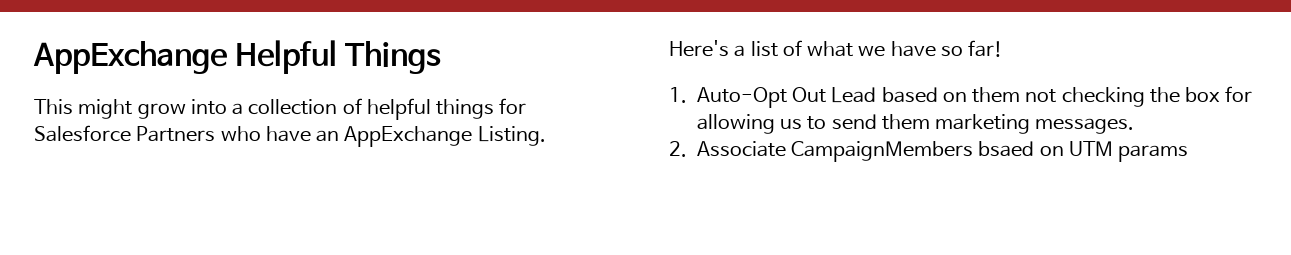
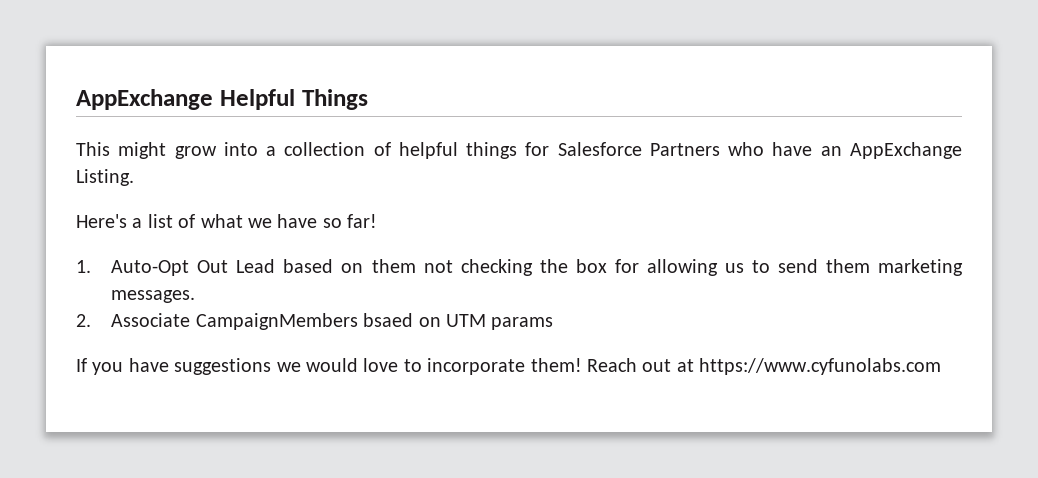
+ If you have suggestions we would love to incorporate them! Reach out at https://www.cyfunolabs.com

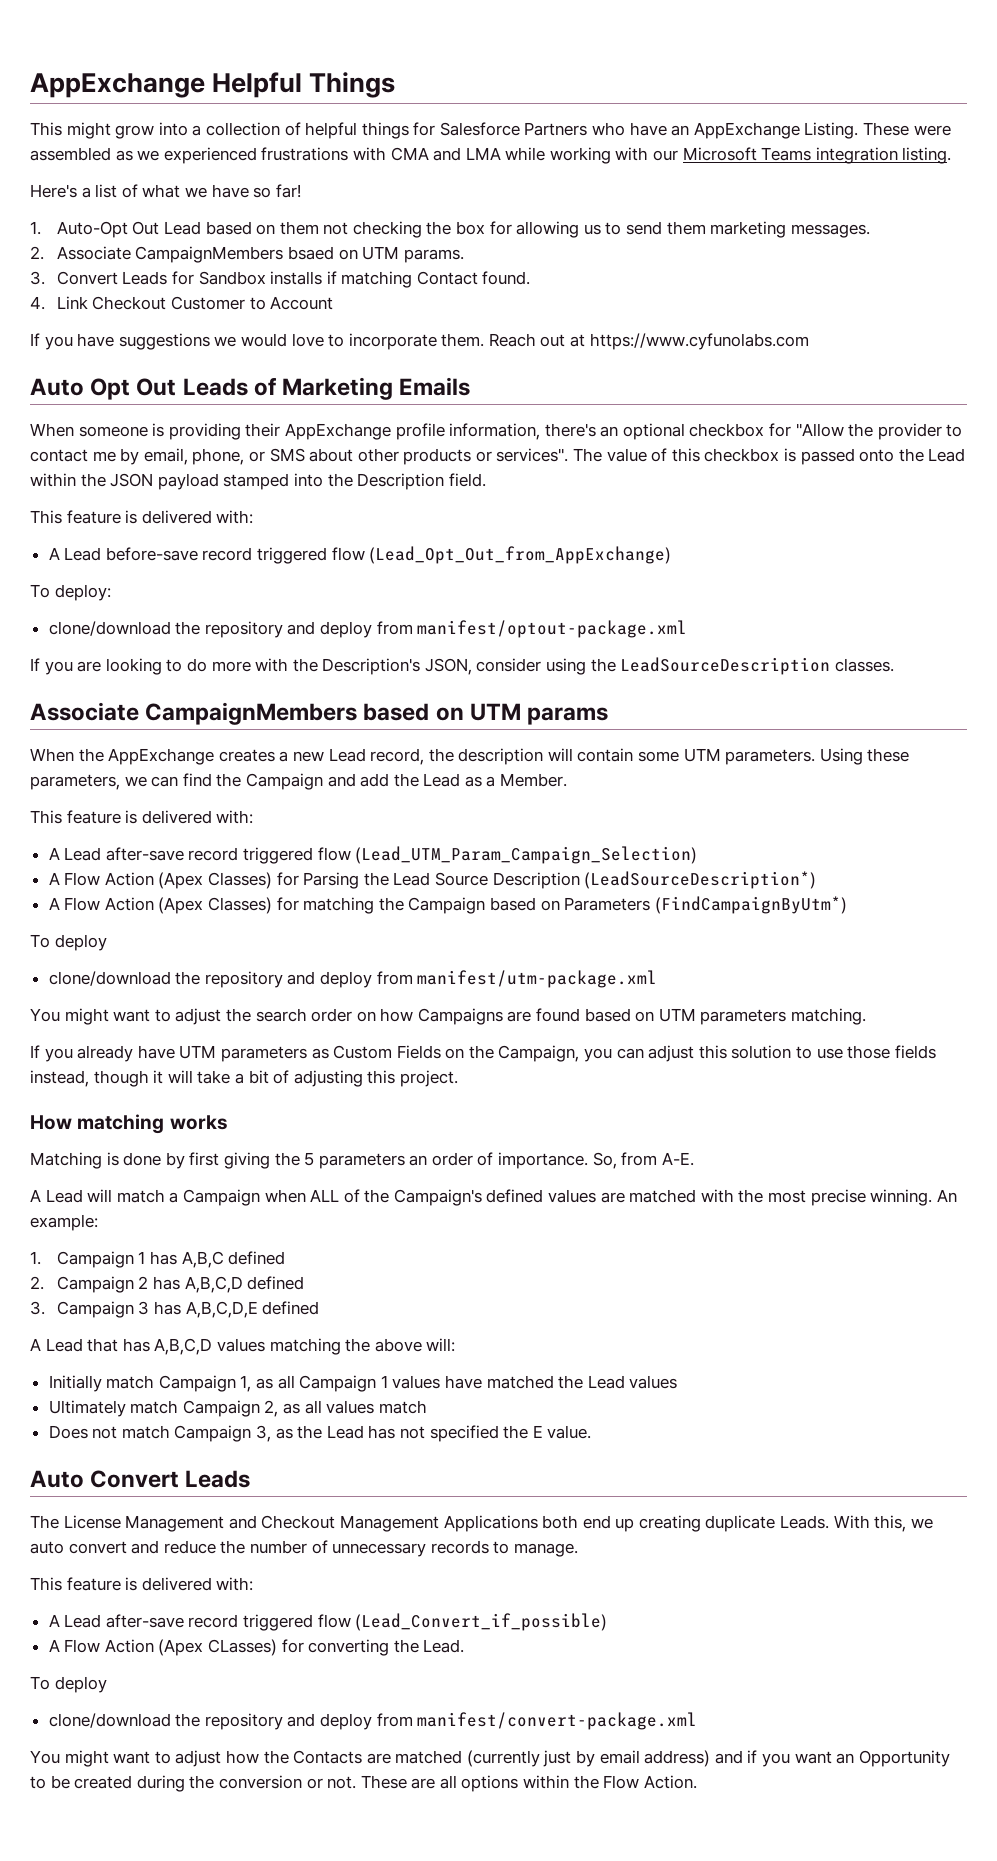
+ These were assembled as we experienced frustrations with CMA and LMA while working with our Microsoft Teams integration listing.
- 2. Associate CampaignMembers bsaed on UTM params
+ 2. Associate CampaignMembers bsaed on UTM params.
+ 3. Convert Leads for Sandbox installs if matching Contact found.
+ 4. Link Checkout Customer to Account
- If you have suggestions we would love to incorporate them!
+ If you have suggestions we would love to incorporate them.
+ Auto Opt Out Leads of Marketing Emails
+ When someone is providing their AppExchange profile information, there's an optional checkbox for "Allow the provider to contact me by email, phone, or SMS about other products or services". The value of this checkbox is passed onto the Lead within the JSON payload stamped into the Description field.
+ This feature is delivered with:
+ A Lead before-save record triggered flow (Lead_Opt_Out_from_AppExchange)
+ To deploy:
+ clone/download the repository and deploy from manifest/optout-package.xml
+ If you are looking to do more with the Description's JSON, consider using the LeadSourceDescription classes.
+ Associate CampaignMembers based on UTM params
+ When the AppExchange creates a new Lead record, the description will contain some UTM parameters. Using these parameters, we can find the Campaign and add the Lead as a Member.
+ This feature is delivered with:
+ A Lead after-save record triggered flow (Lead_UTM_Param_Campaign_Selection)
+ A Flow Action (Apex Classes) for Parsing the Lead Source Description (LeadSourceDescription*)
+ A Flow Action (Apex Classes) for matching the Campaign based on Parameters (FindCampaignByUtm*)
+ To deploy
+ clone/download the repository and deploy from manifest/utm-package.xml
+ You might want to adjust the search order on how Campaigns are found based on UTM parameters matching.
+ If you already have UTM parameters as Custom Fields on the Campaign, you can adjust this solution to use those fields instead, though it will take a bit of adjusting this project.
+ How matching works
+ Matching is done by first giving the 5 parameters an order of importance. So, from A-E.
+ A Lead will match a Campaign when ALL of the Campaign's defined values are matched with the most precise winning. An example:
+ 1. Campaign 1 has A,B,C defined
+ 2. Campaign 2 has A,B,C,D defined
+ 3. Campaign 3 has A,B,C,D,E defined
+ A Lead that has A,B,C,D values matching the above will:
+ Initially match Campaign 1, as all Campaign 1 values have matched the Lead values
+ Ultimately match Campaign 2, as all values match
+ Does not match Campaign 3, as the Lead has not specified the E value.
+ Auto Convert Leads
+ The License Management and Checkout Management Applications both end up creating duplicate Leads. With this, we auto convert and reduce the number of unnecessary records to manage.
+ This feature is delivered with:
+ A Lead after-save record triggered flow (Lead_Convert_if_possible)
+ A Flow Action (Apex CLasses) for converting the Lead.
+ To deploy
+ clone/download the repository and deploy from manifest/convert-package.xml
+ You might want to adjust how the Contacts are matched (currently just by email address) and if you want an Opportunity to be created during the conversion or not. These are all options within the Flow Action.

